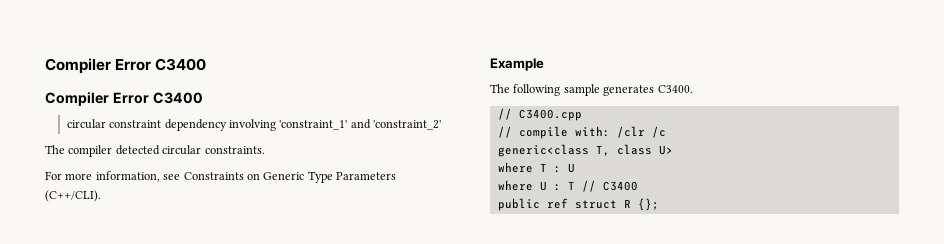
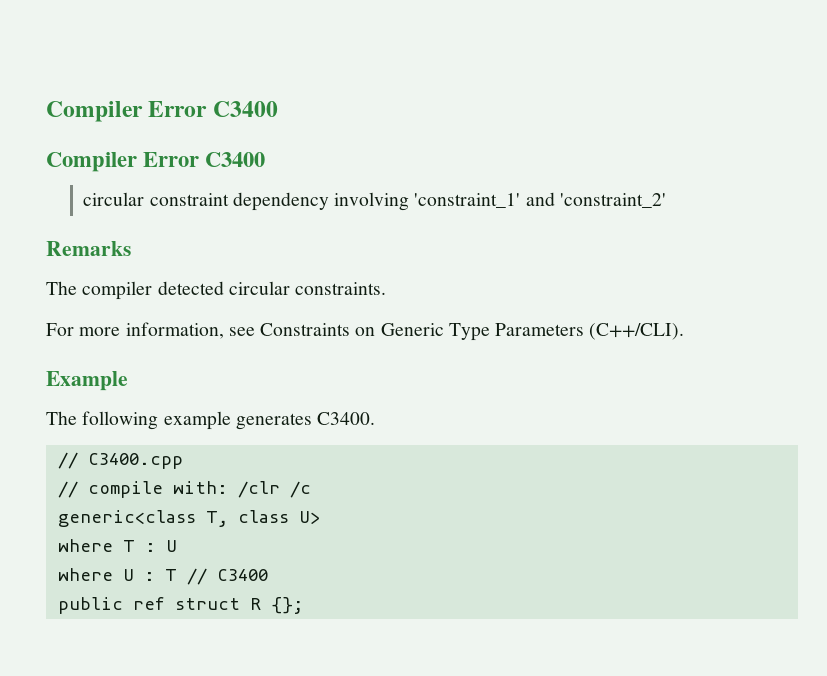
+ Remarks
- The following sample generates C3400.
+ The following example generates C3400.

